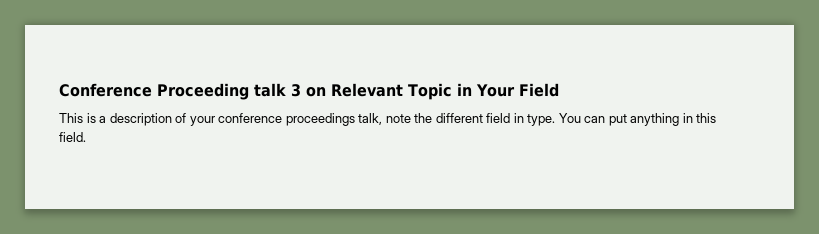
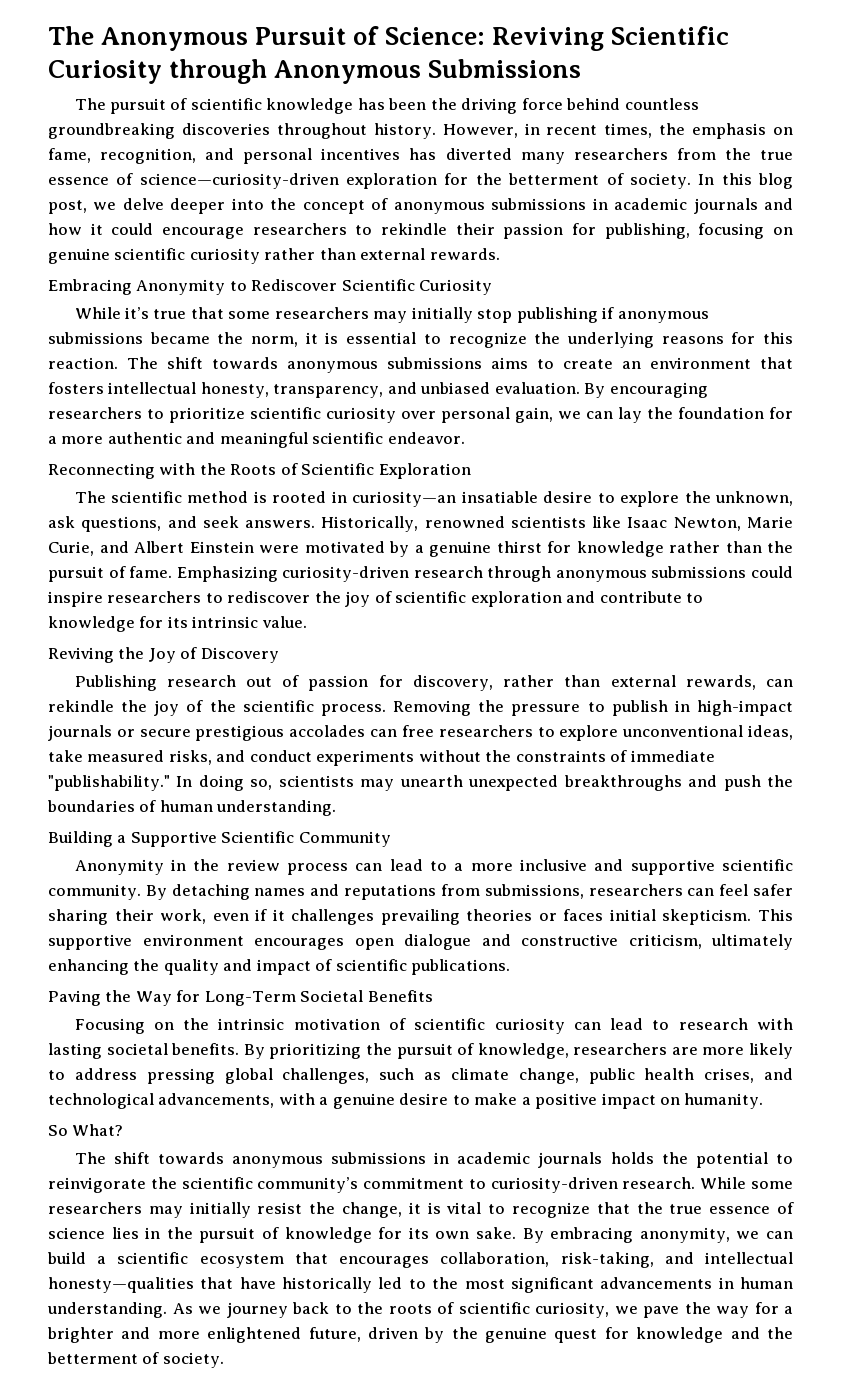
- Conference Proceeding talk 3 on Relevant Topic in Your Field
- This is a description of your conference proceedings talk, note the different field in type. You can put anything in this field.
+ The Anonymous Pursuit of Science: Reviving Scientific Curiosity through Anonymous Submissions
+ The pursuit of scientific knowledge has been the driving force behind countless groundbreaking discoveries throughout history. However, in recent times, the emphasis on fame, recognition, and personal incentives has diverted many researchers from the true essence of science—curiosity-driven exploration for the betterment of society. In this blog post, we delve deeper into the concept of anonymous submissions in academic journals and how it could encourage researchers to rekindle their passion for publishing, focusing on genuine scientific curiosity rather than external rewards.
+ Embracing Anonymity to Rediscover Scientific Curiosity
+ While it’s true that some researchers may initially stop publishing if anonymous submissions became the norm, it is essential to recognize the underlying reasons for this reaction. The shift towards anonymous submissions aims to create an environment that fosters intellectual honesty, transparency, and unbiased evaluation. By encouraging researchers to prioritize scientific curiosity over personal gain, we can lay the foundation for a more authentic and meaningful scientific endeavor.
+ Reconnecting with the Roots of Scientific Exploration
+ The scientific method is rooted in curiosity—an insatiable desire to explore the unknown, ask questions, and seek answers. Historically, renowned scientists like Isaac Newton, Marie Curie, and Albert Einstein were motivated by a genuine thirst for knowledge rather than the pursuit of fame. Emphasizing curiosity-driven research through anonymous submissions could inspire researchers to rediscover the joy of scientific exploration and contribute to knowledge for its intrinsic value.
+ Reviving the Joy of Discovery
+ Publishing research out of passion for discovery, rather than external rewards, can rekindle the joy of the scientific process. Removing the pressure to publish in high-impact journals or secure prestigious accolades can free researchers to explore unconventional ideas, take measured risks, and conduct experiments without the constraints of immediate "publishability." In doing so, scientists may unearth unexpected breakthroughs and push the boundaries of human understanding.
+ Building a Supportive Scientific Community
+ Anonymity in the review process can lead to a more inclusive and supportive scientific community. By detaching names and reputations from submissions, researchers can feel safer sharing their work, even if it challenges prevailing theories or faces initial skepticism. This supportive environment encourages open dialogue and constructive criticism, ultimately enhancing the quality and impact of scientific publications.
+ Paving the Way for Long-Term Societal Benefits
+ Focusing on the intrinsic motivation of scientific curiosity can lead to research with lasting societal benefits. By prioritizing the pursuit of knowledge, researchers are more likely to address pressing global challenges, such as climate change, public health crises, and technological advancements, with a genuine desire to make a positive impact on humanity.
+ So What?
+ The shift towards anonymous submissions in academic journals holds the potential to reinvigorate the scientific community’s commitment to curiosity-driven research. While some researchers may initially resist the change, it is vital to recognize that the true essence of science lies in the pursuit of knowledge for its own sake. By embracing anonymity, we can build a scientific ecosystem that encourages collaboration, risk-taking, and intellectual honesty—qualities that have historically led to the most significant advancements in human understanding. As we journey back to the roots of scientific curiosity, we pave the way for a brighter and more enlightened future, driven by the genuine quest for knowledge and the betterment of society.

